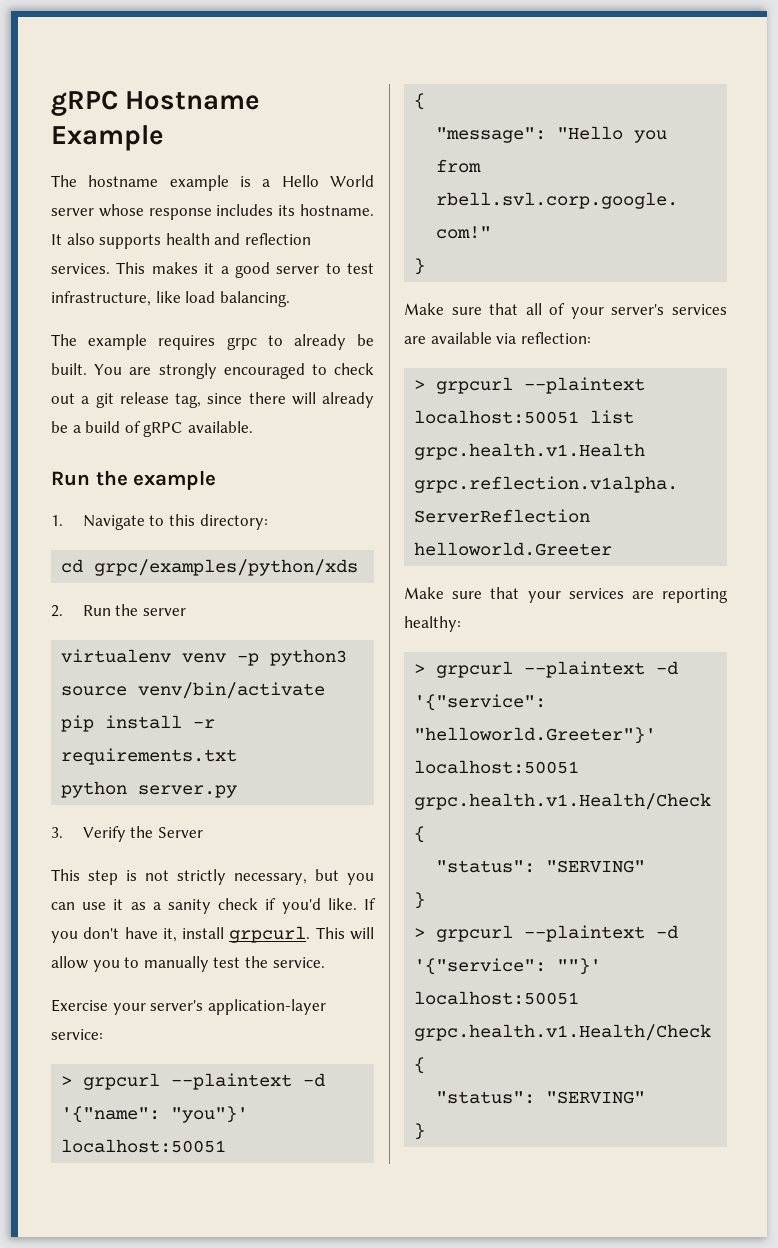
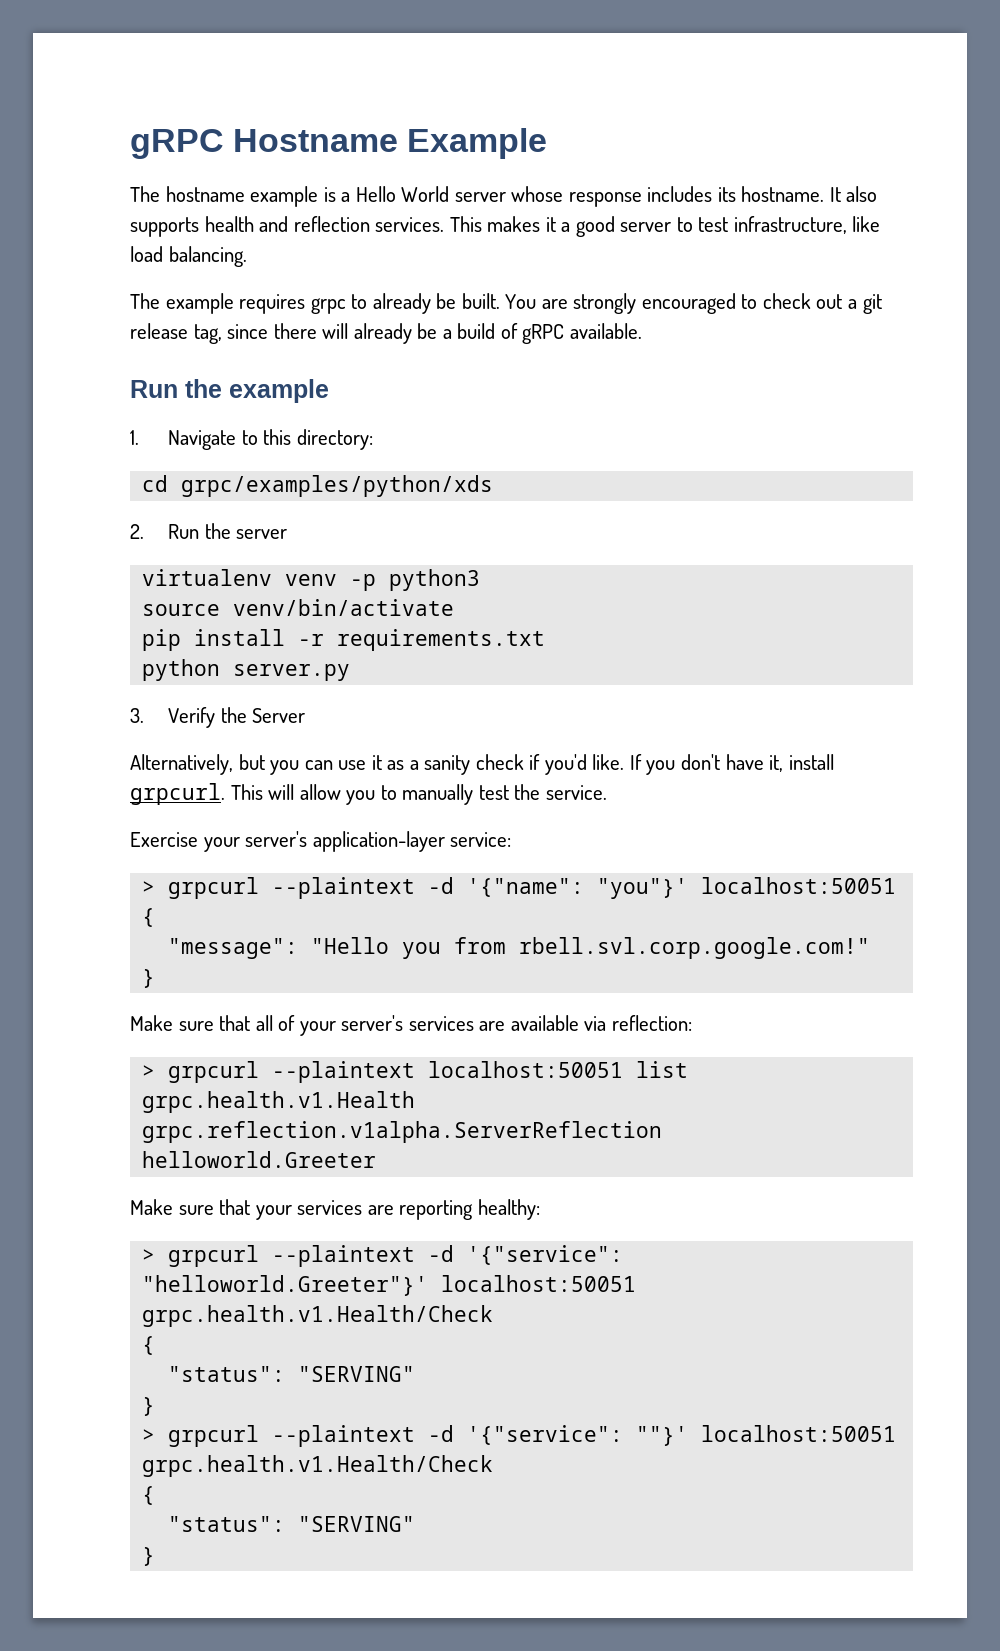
- This step is not strictly necessary, but you can use it as a sanity check if you'd like.
+ Alternatively, but you can use it as a sanity check if you'd like.

